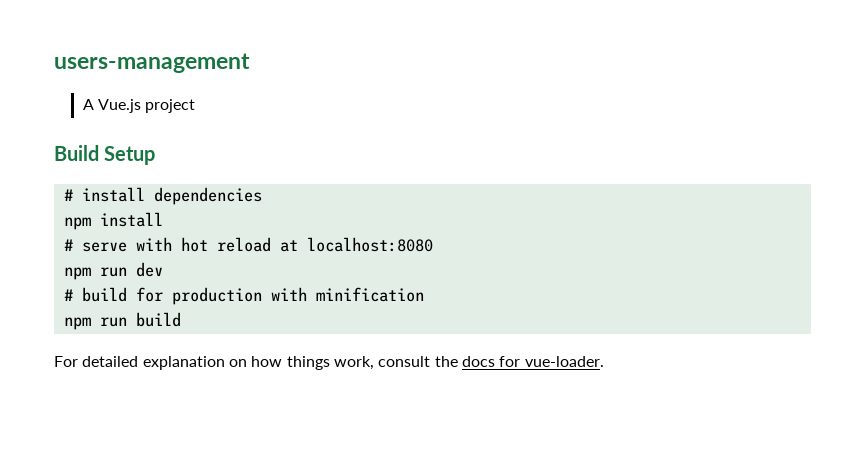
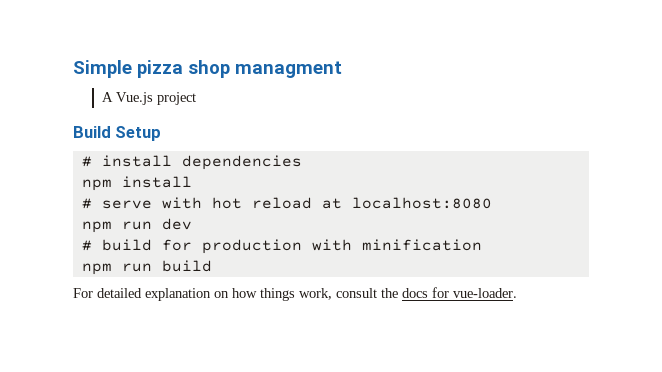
- users-management
+ Simple pizza shop managment

